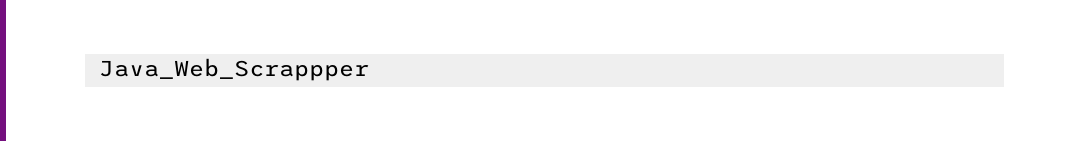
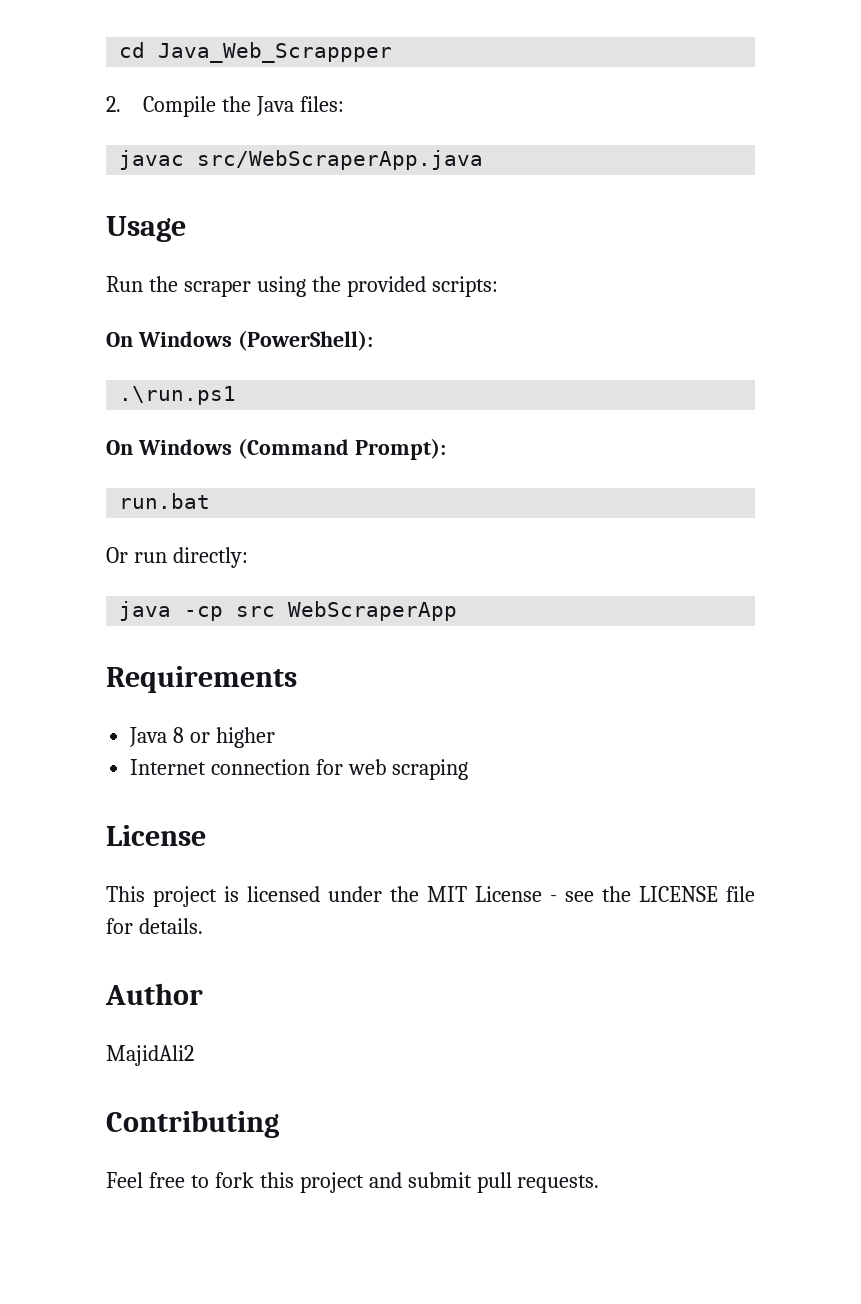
- Java_Web_Scrappper
+ cd Java_Web_Scrappper
+ 2. Compile the Java files:
+ javac src/WebScraperApp.java
+ Usage
+ Run the scraper using the provided scripts:
+ On Windows (PowerShell):
+ .\run.ps1
+ On Windows (Command Prompt):
+ run.bat
+ Or run directly:
+ java -cp src WebScraperApp
+ Requirements
+ Java 8 or higher
+ Internet connection for web scraping
+ License
+ This project is licensed under the MIT License - see the LICENSE file for details.
+ Author
+ MajidAli2
+ Contributing
+ Feel free to fork this project and submit pull requests.

